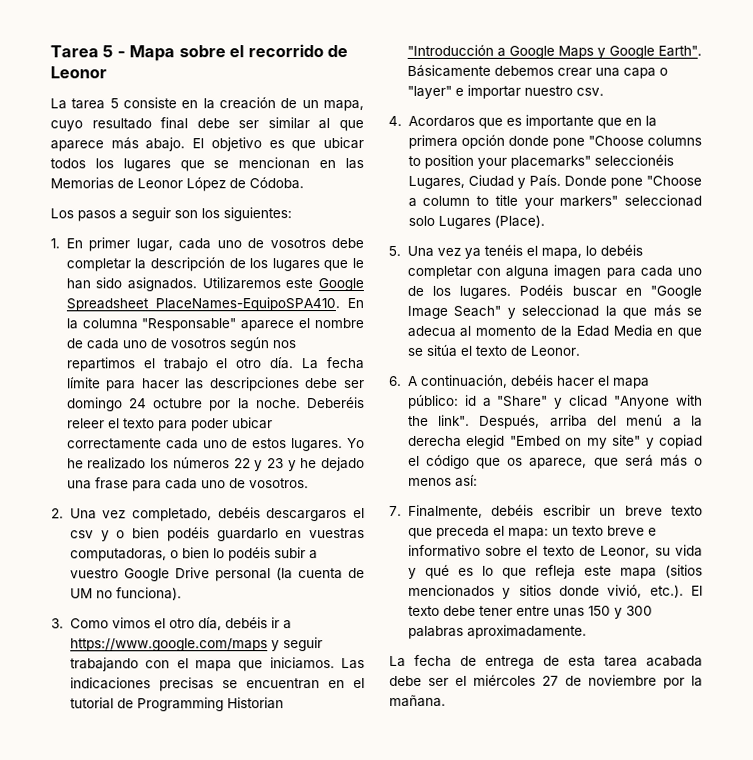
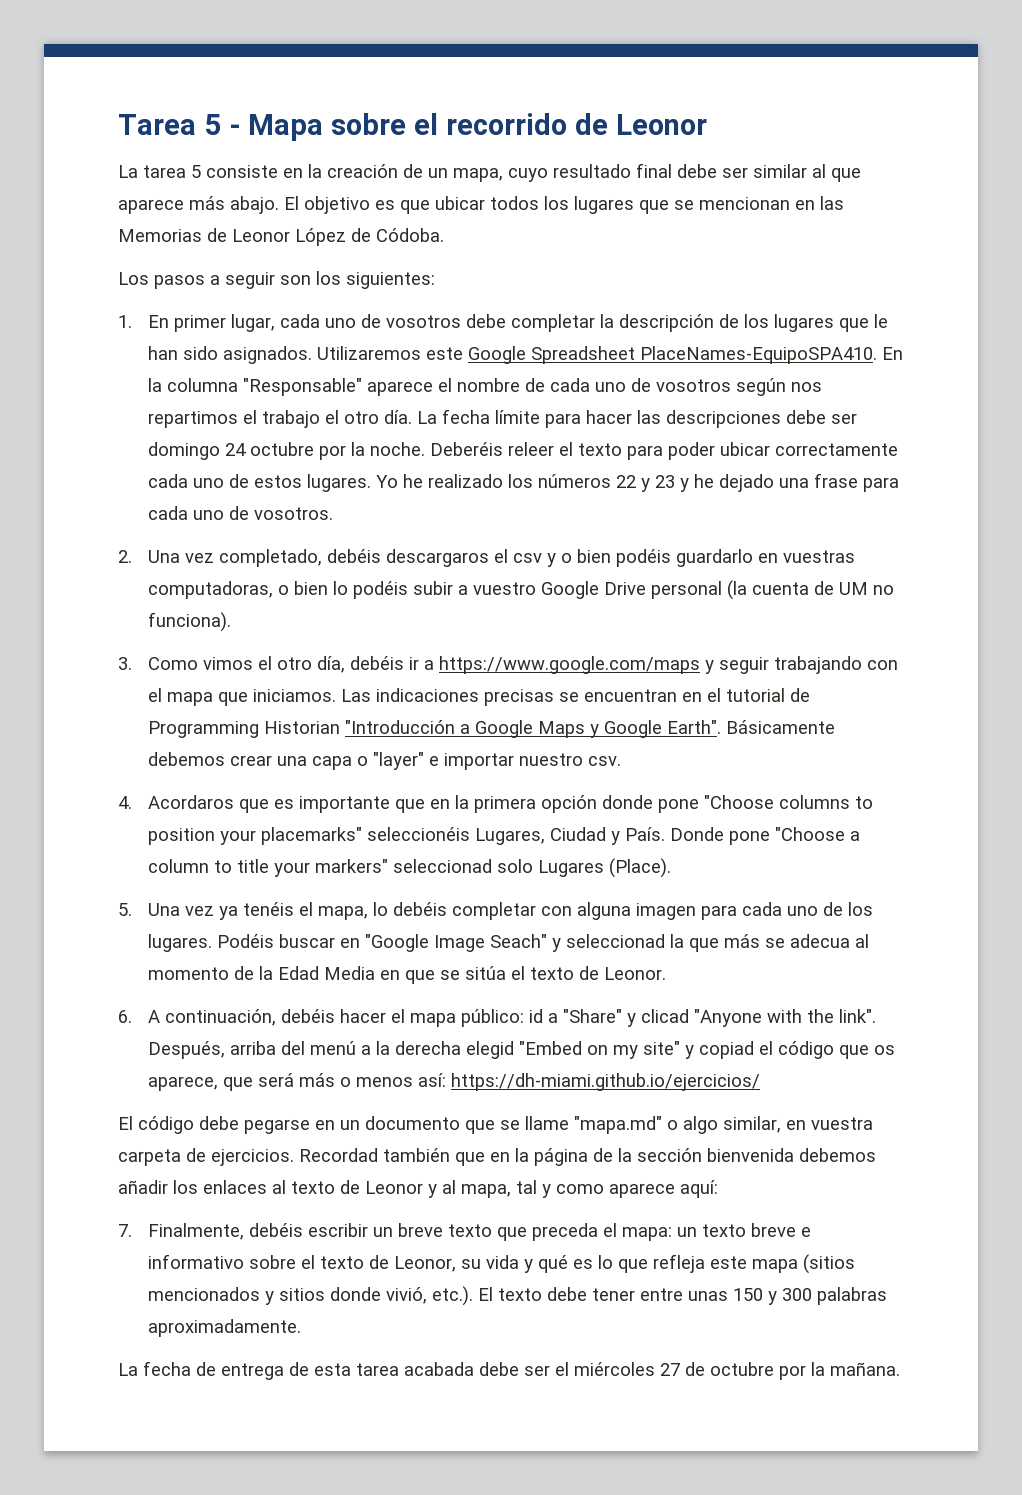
- Después, arriba del menú a la derecha elegid "Embed on my site" y copiad el código que os aparece, que será más o menos así:
+ Después, arriba del menú a la derecha elegid "Embed on my site" y copiad el código que os aparece, que será más o menos así: https://dh-miami.github.io/ejercicios/
+ El código debe pegarse en un documento que se llame "mapa.md" o algo similar, en vuestra carpeta de ejercicios. Recordad también que en la página de la sección bienvenida debemos añadir los enlaces al texto de Leonor y al mapa, tal y como aparece aquí:
- La fecha de entrega de esta tarea acabada debe ser el miércoles 27 de noviembre por la mañana.
+ La fecha de entrega de esta tarea acabada debe ser el miércoles 27 de octubre por la mañana.

